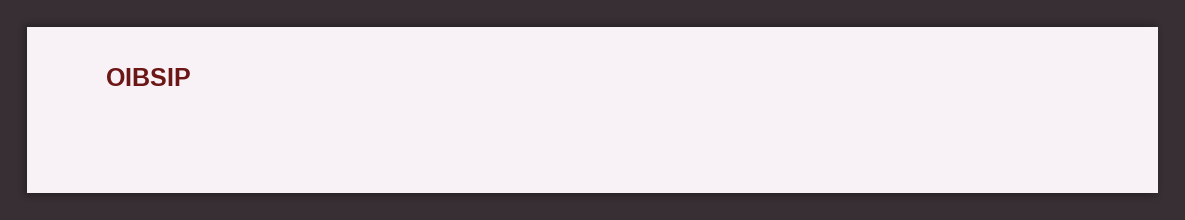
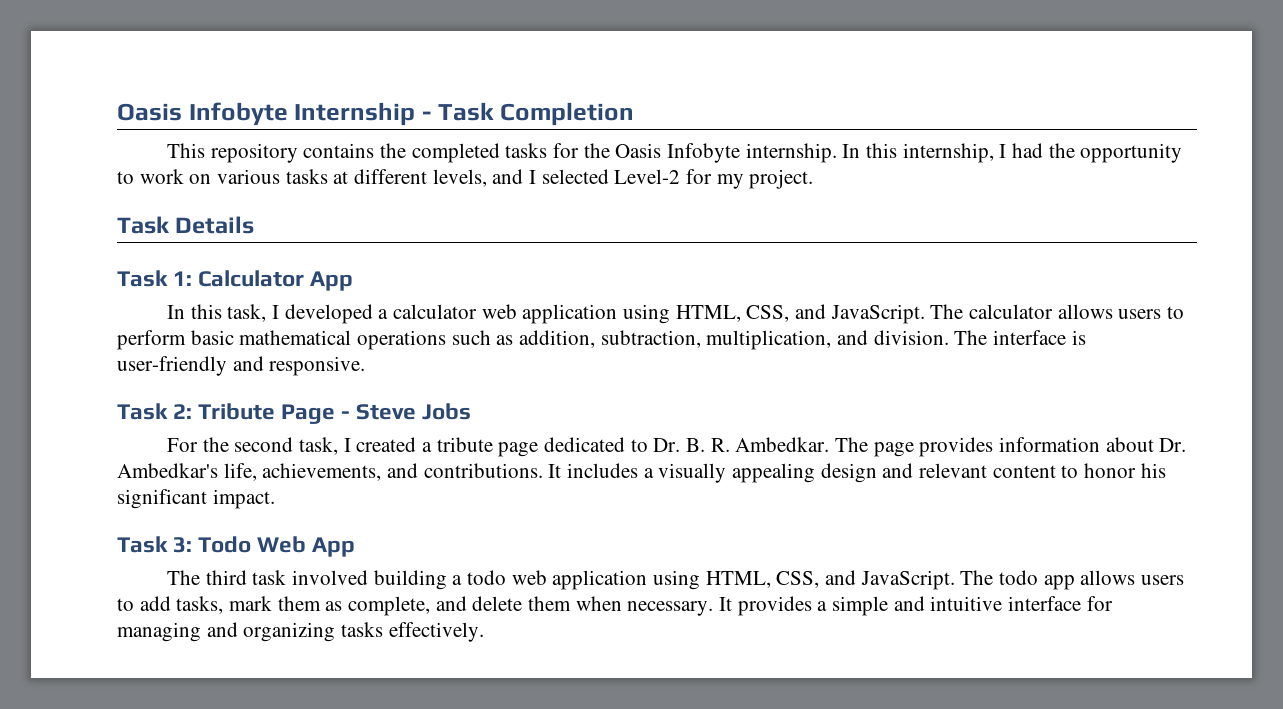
- OIBSIP
+ Oasis Infobyte Internship - Task Completion
+ This repository contains the completed tasks for the Oasis Infobyte internship. In this internship, I had the opportunity to work on various tasks at different levels, and I selected Level-2 for my project.
+ Task Details
+ Task 1: Calculator App
+ In this task, I developed a calculator web application using HTML, CSS, and JavaScript. The calculator allows users to perform basic mathematical operations such as addition, subtraction, multiplication, and division. The interface is user-friendly and responsive.
+ Task 2: Tribute Page - Steve Jobs
+ For the second task, I created a tribute page dedicated to Dr. B. R. Ambedkar. The page provides information about Dr. Ambedkar's life, achievements, and contributions. It includes a visually appealing design and relevant content to honor his significant impact.
+ Task 3: Todo Web App
+ The third task involved building a todo web application using HTML, CSS, and JavaScript. The todo app allows users to add tasks, mark them as complete, and delete them when necessary. It provides a simple and intuitive interface for managing and organizing tasks effectively.

